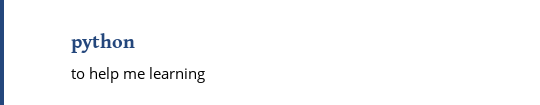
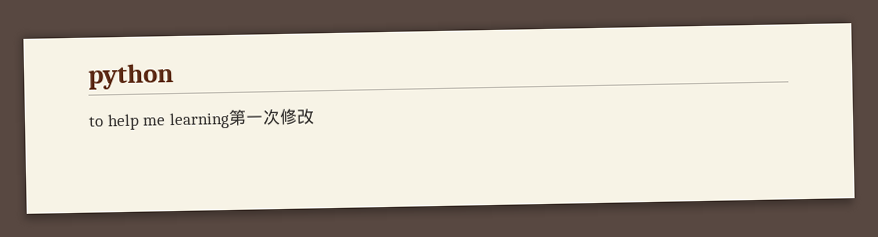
- to help me learning
+ to help me learning第一次修改

